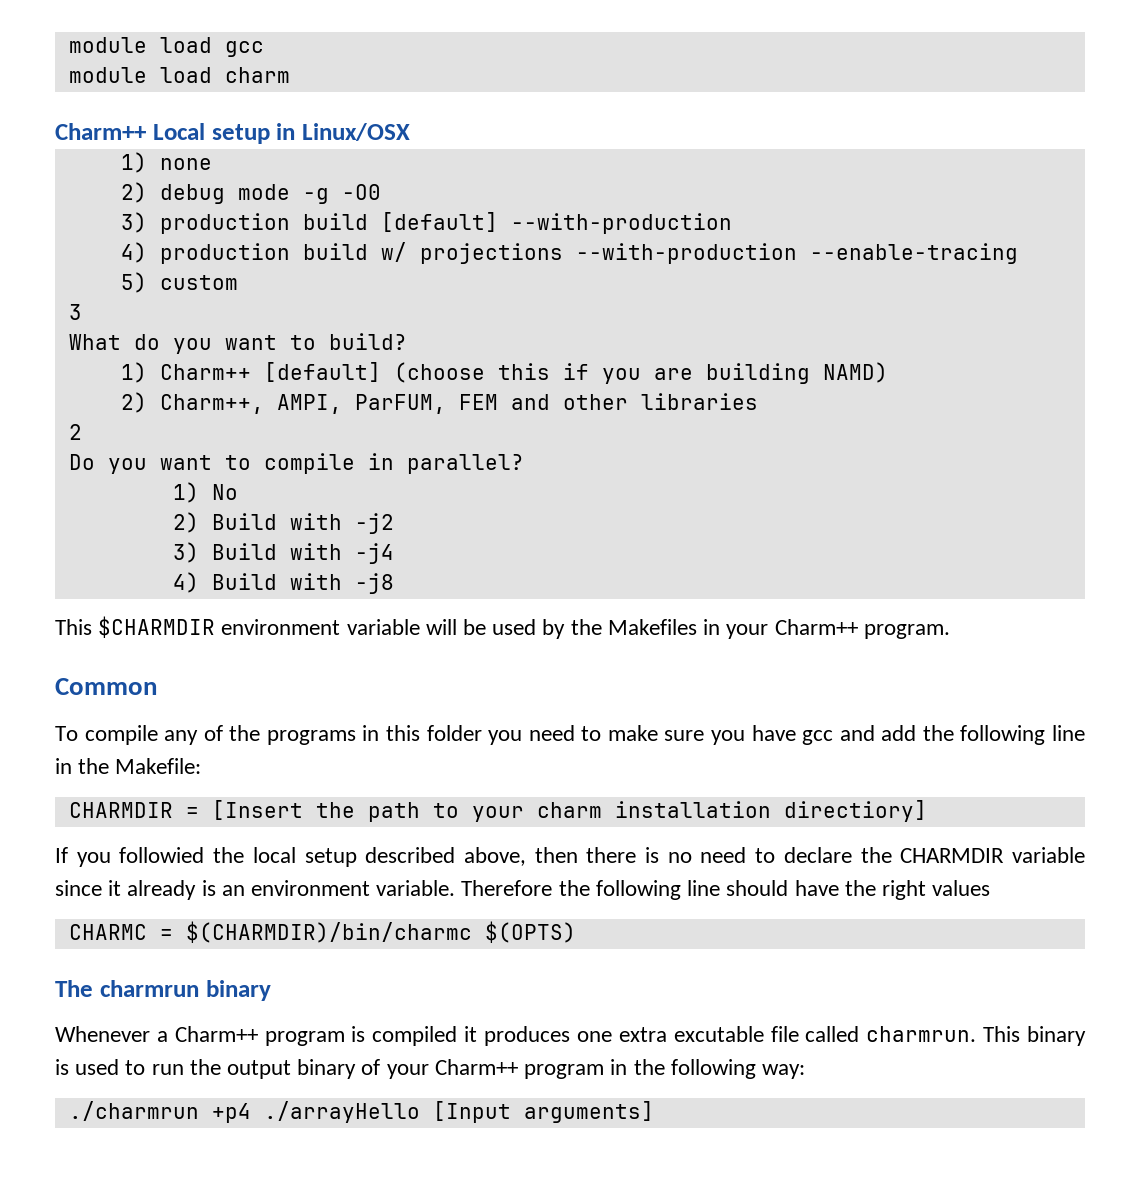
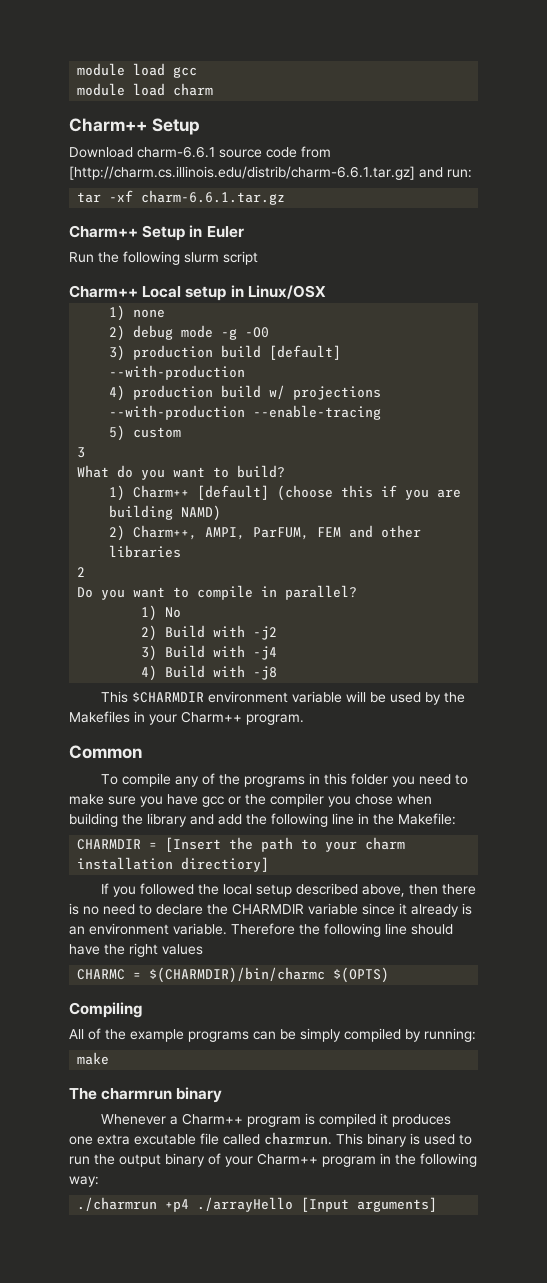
  module load charm
+ Charm++ Setup
+ Download charm-6.6.1 source code from [http://charm.cs.illinois.edu/distrib/charm-6.6.1.tar.gz] and run:
+ tar -xf charm-6.6.1.tar.gz
+ Charm++ Setup in Euler
+ Run the following slurm script
- To compile any of the programs in this folder you need to make sure you have gcc and add the following line in the Makefile:
+ To compile any of the programs in this folder you need to make sure you have gcc or the compiler you chose when building the library and add the following line in the Makefile:
- If you followied the local setup described above, then there is no need to declare the CHARMDIR variable since it already is an environment variable.
+ If you followed the local setup described above, then there is no need to declare the CHARMDIR variable since it already is an environment variable.
+ Compiling
+ All of the example programs can be simply compiled by running:
+ make

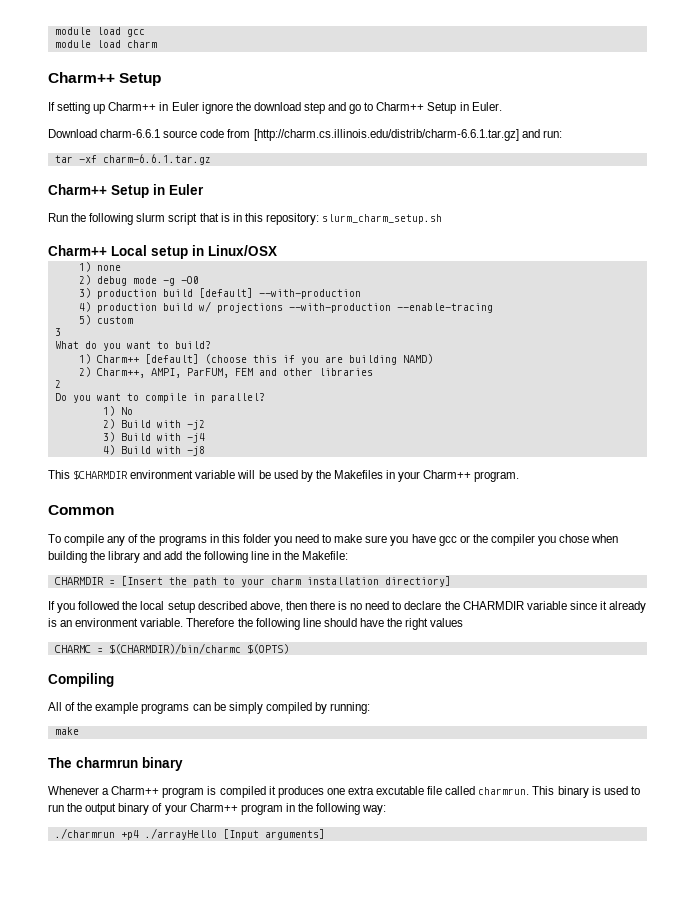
+ If setting up Charm++ in Euler ignore the download step and go to Charm++ Setup in Euler.
- Run the following slurm script
+ Run the following slurm script that is in this repository: slurm_charm_setup.sh

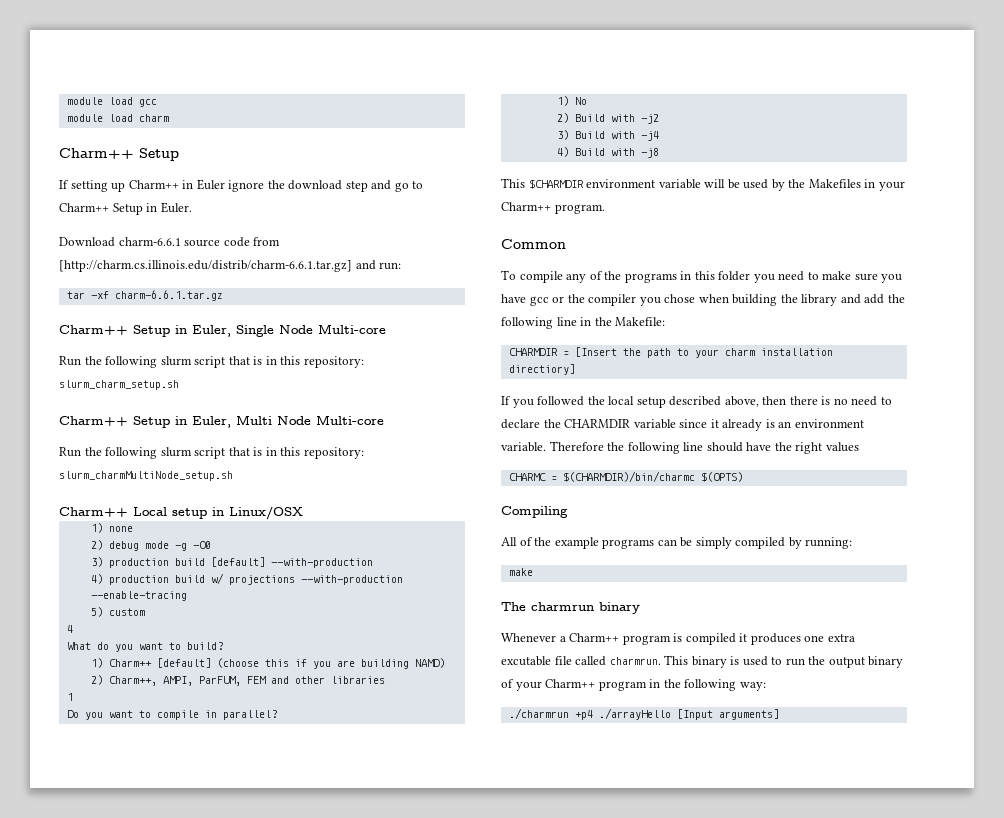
- Charm++ Setup in Euler
+ Charm++ Setup in Euler, Single Node Multi-core
+ Charm++ Setup in Euler, Multi Node Multi-core
+ Run the following slurm script that is in this repository: slurm_charmMultiNode_setup.sh
- 3
+ 4
- 2
+ 1

